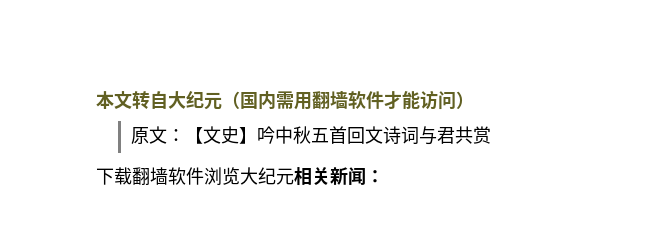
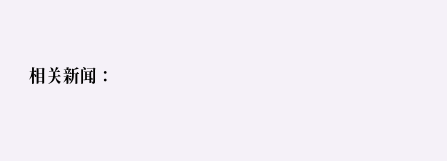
- 本文转自大纪元（国内需用翻墙软件才能访问）
- 原文：【文史】吟中秋五首回文诗词与君共赏
- 下载翻墙软件浏览大纪元相关新闻：
+ 相关新闻：

